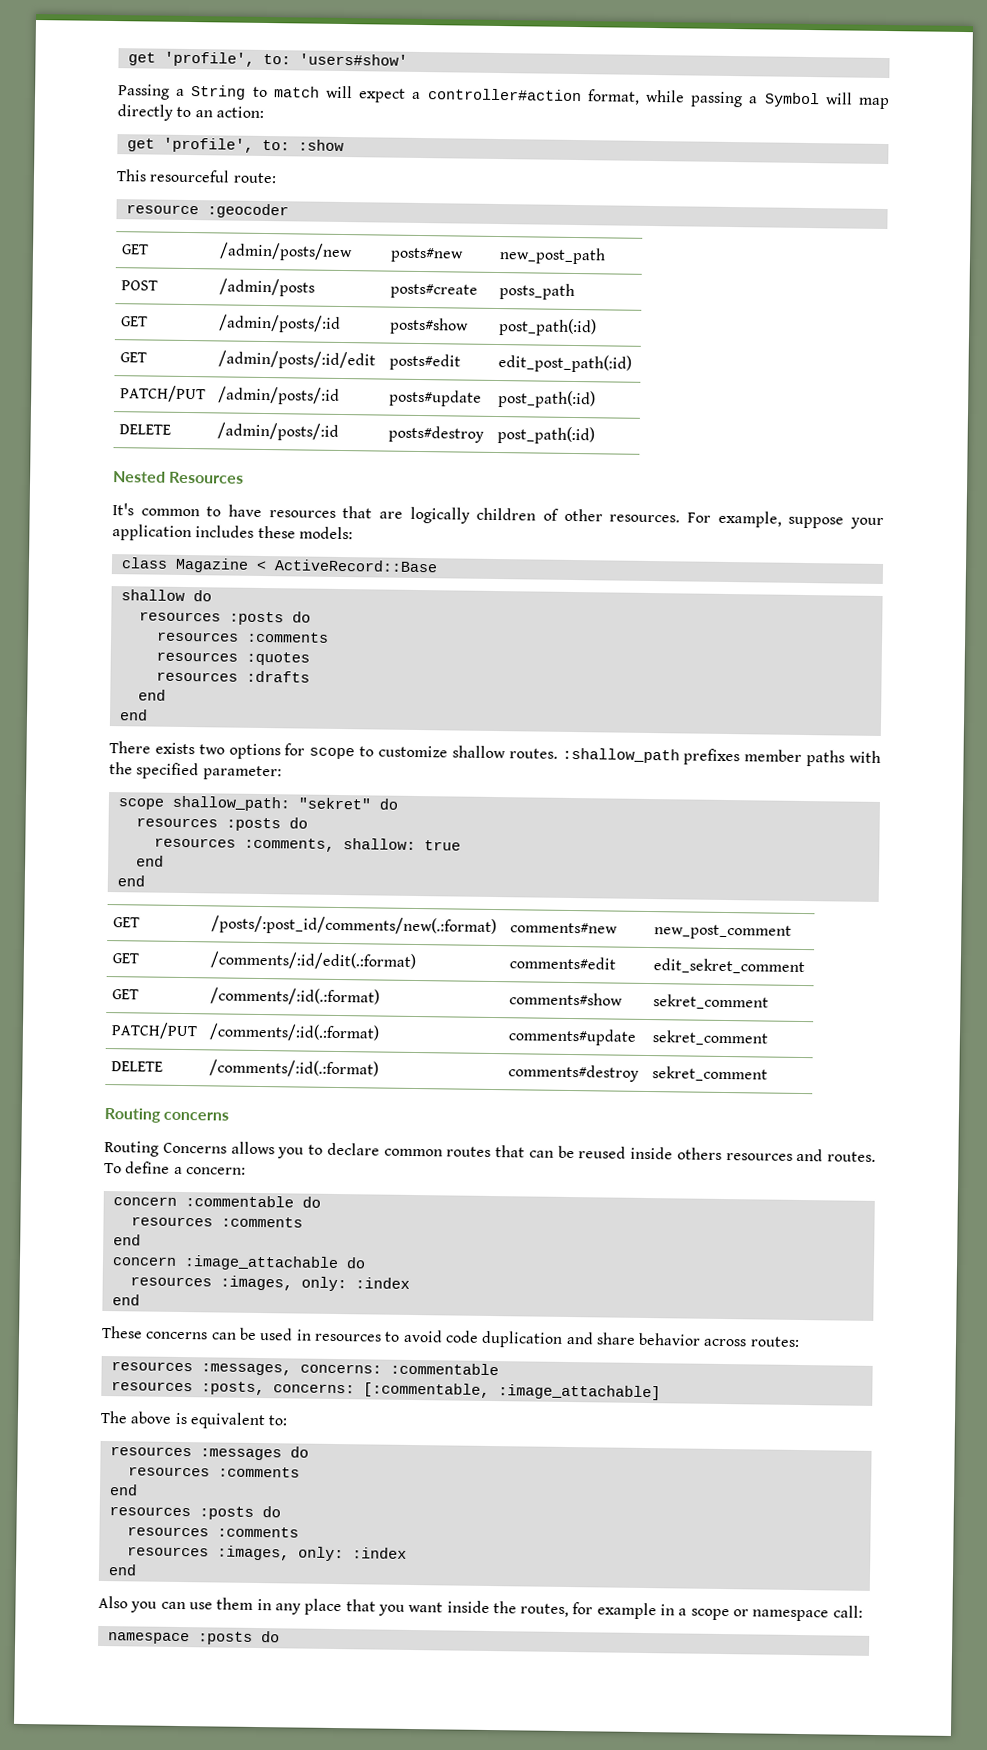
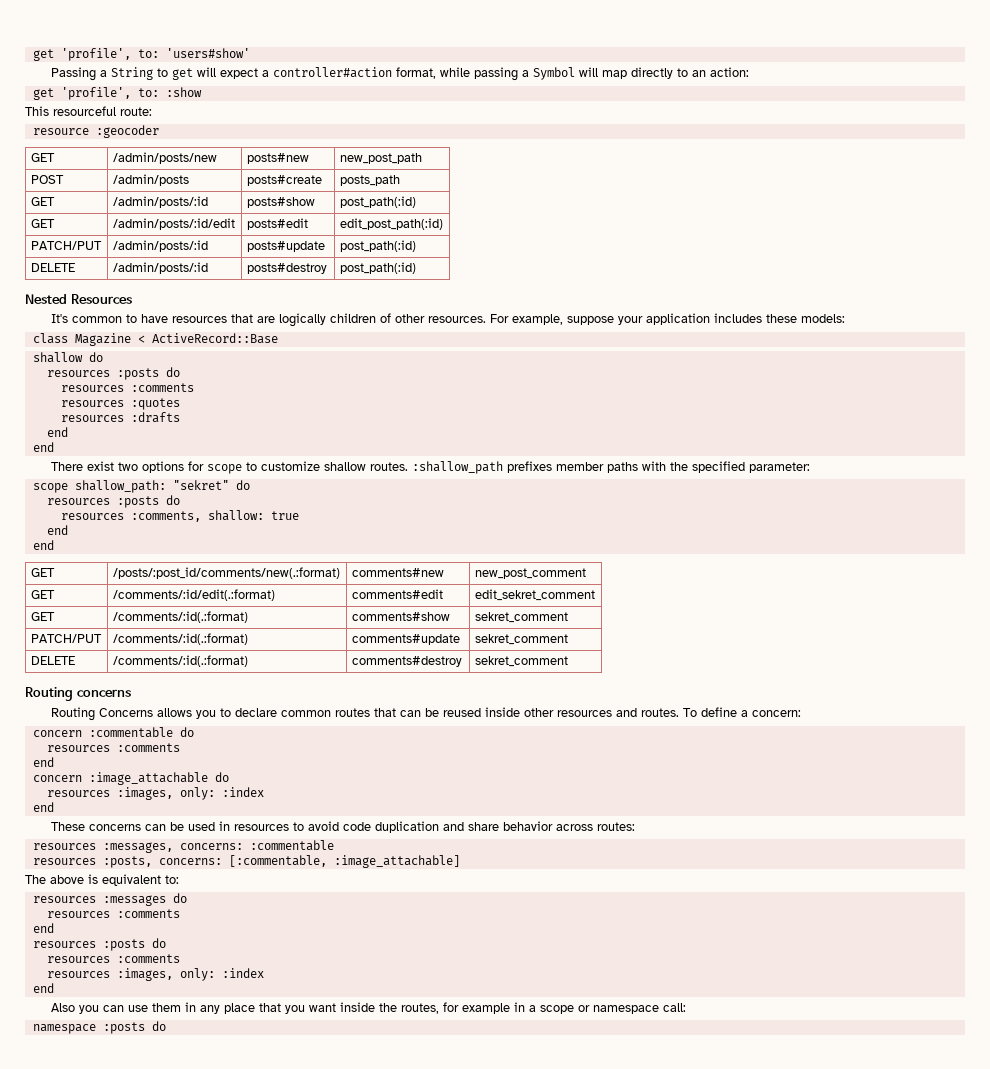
- Passing a String to match will expect a controller#action format, while passing a Symbol will map directly to an action:
+ Passing a String to get will expect a controller#action format, while passing a Symbol will map directly to an action:
- There exists two options for scope to customize shallow routes. :shallow_path prefixes member paths with the specified parameter:
+ There exist two options for scope to customize shallow routes. :shallow_path prefixes member paths with the specified parameter:
- Routing Concerns allows you to declare common routes that can be reused inside others resources and routes.
+ Routing Concerns allows you to declare common routes that can be reused inside other resources and routes.

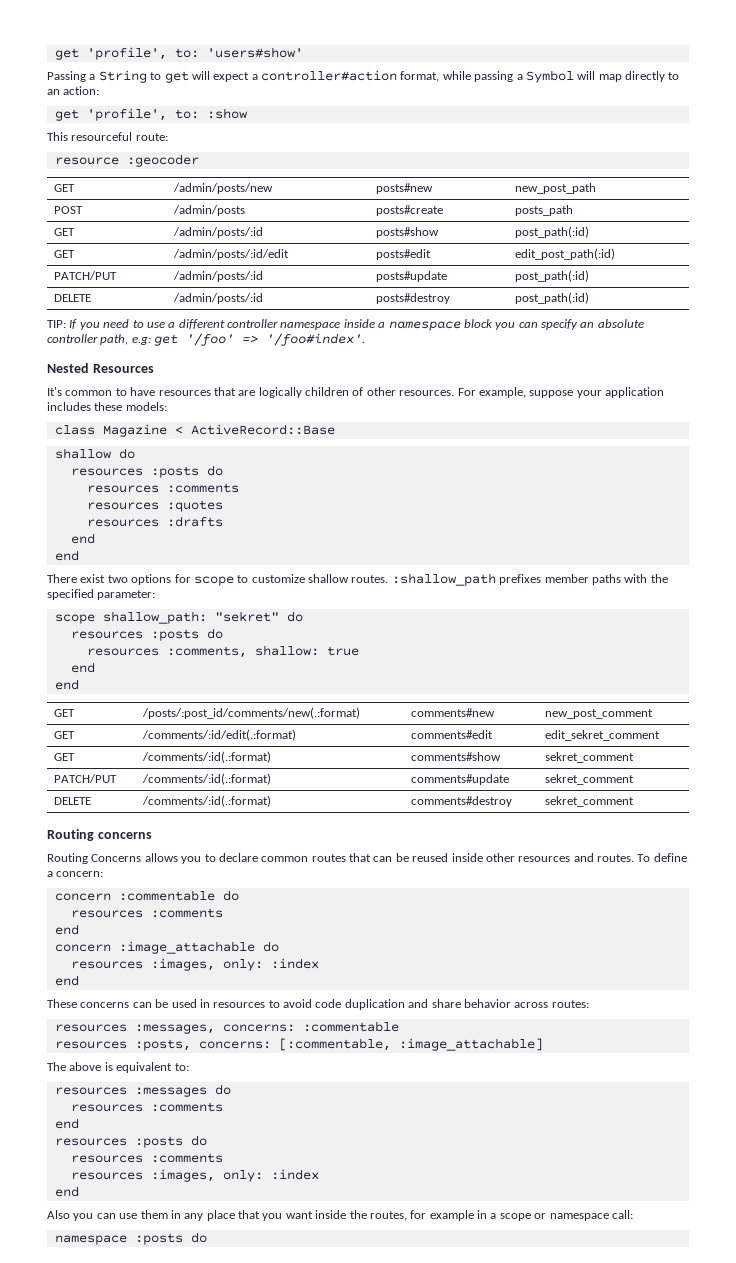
+ TIP: If you need to use a different controller namespace inside a namespace block you can specify an absolute controller path, e.g: get '/foo' => '/foo#index'.

